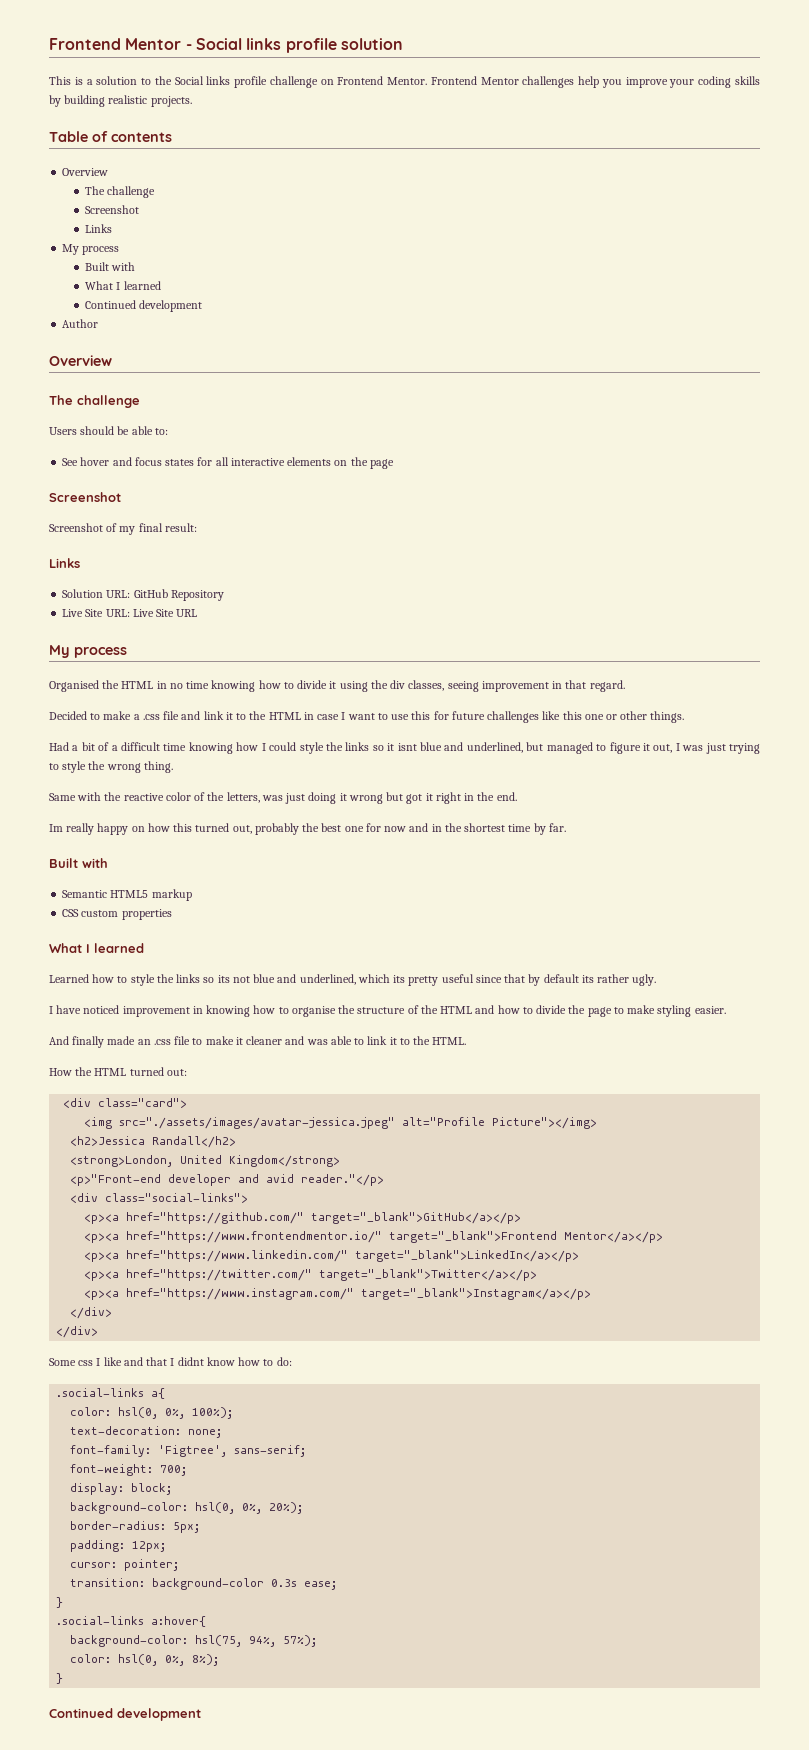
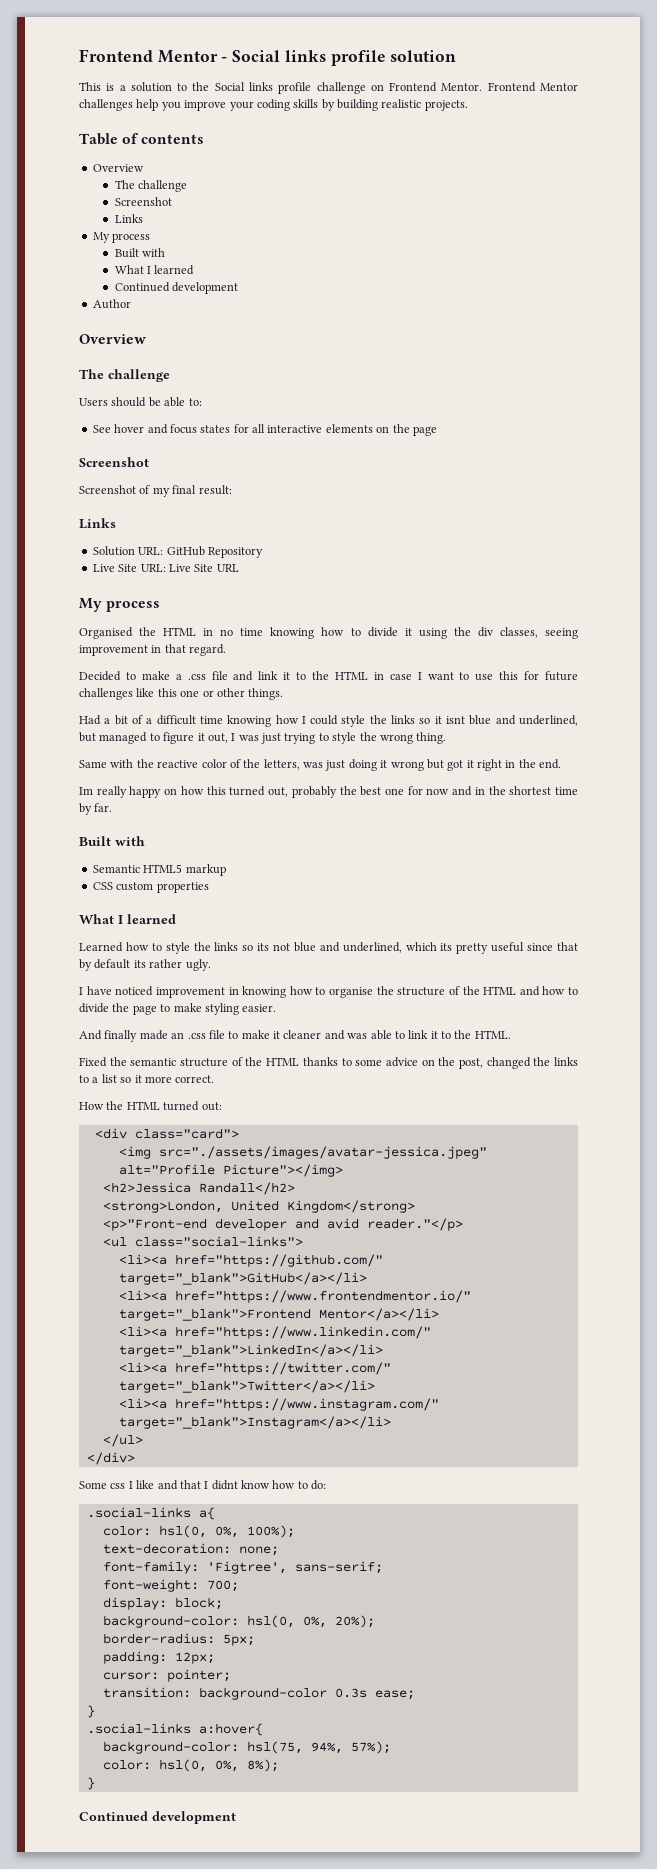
+ Fixed the semantic structure of the HTML thanks to some advice on the post, changed the links to a list so it more correct.
- <div class="social-links">
+ <ul class="social-links">
- <p><a href="https://github.com/" target="_blank">GitHub</a></p>
- <p><a href="https://www.frontendmentor.io/" target="_blank">Frontend Mentor</a></p>
- <p><a href="https://www.linkedin.com/" target="_blank">LinkedIn</a></p>
- <p><a href="https://twitter.com/" target="_blank">Twitter</a></p>
- <p><a href="https://www.instagram.com/" target="_blank">Instagram</a></p>
- </div>
+ <li><a href="https://github.com/" target="_blank">GitHub</a></li>
+ <li><a href="https://www.frontendmentor.io/" target="_blank">Frontend Mentor</a></li>
+ <li><a href="https://www.linkedin.com/" target="_blank">LinkedIn</a></li>
+ <li><a href="https://twitter.com/" target="_blank">Twitter</a></li>
+ <li><a href="https://www.instagram.com/" target="_blank">Instagram</a></li>
+ </ul>

